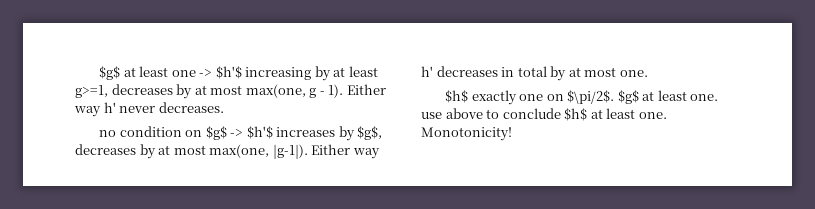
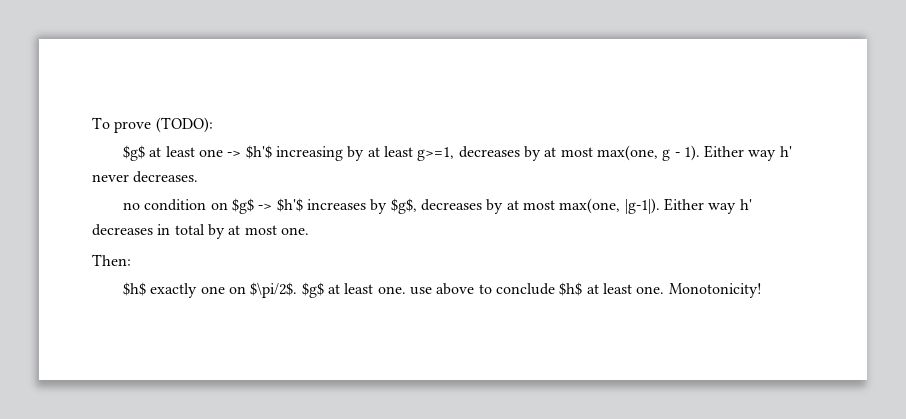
+ To prove (TODO):
+ Then:

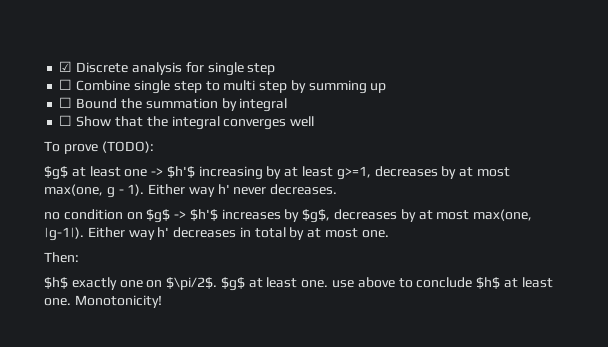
+ ☑ Discrete analysis for single step
+ ☐ Combine single step to multi step by summing up
+ ☐ Bound the summation by integral
+ ☐ Show that the integral converges well

